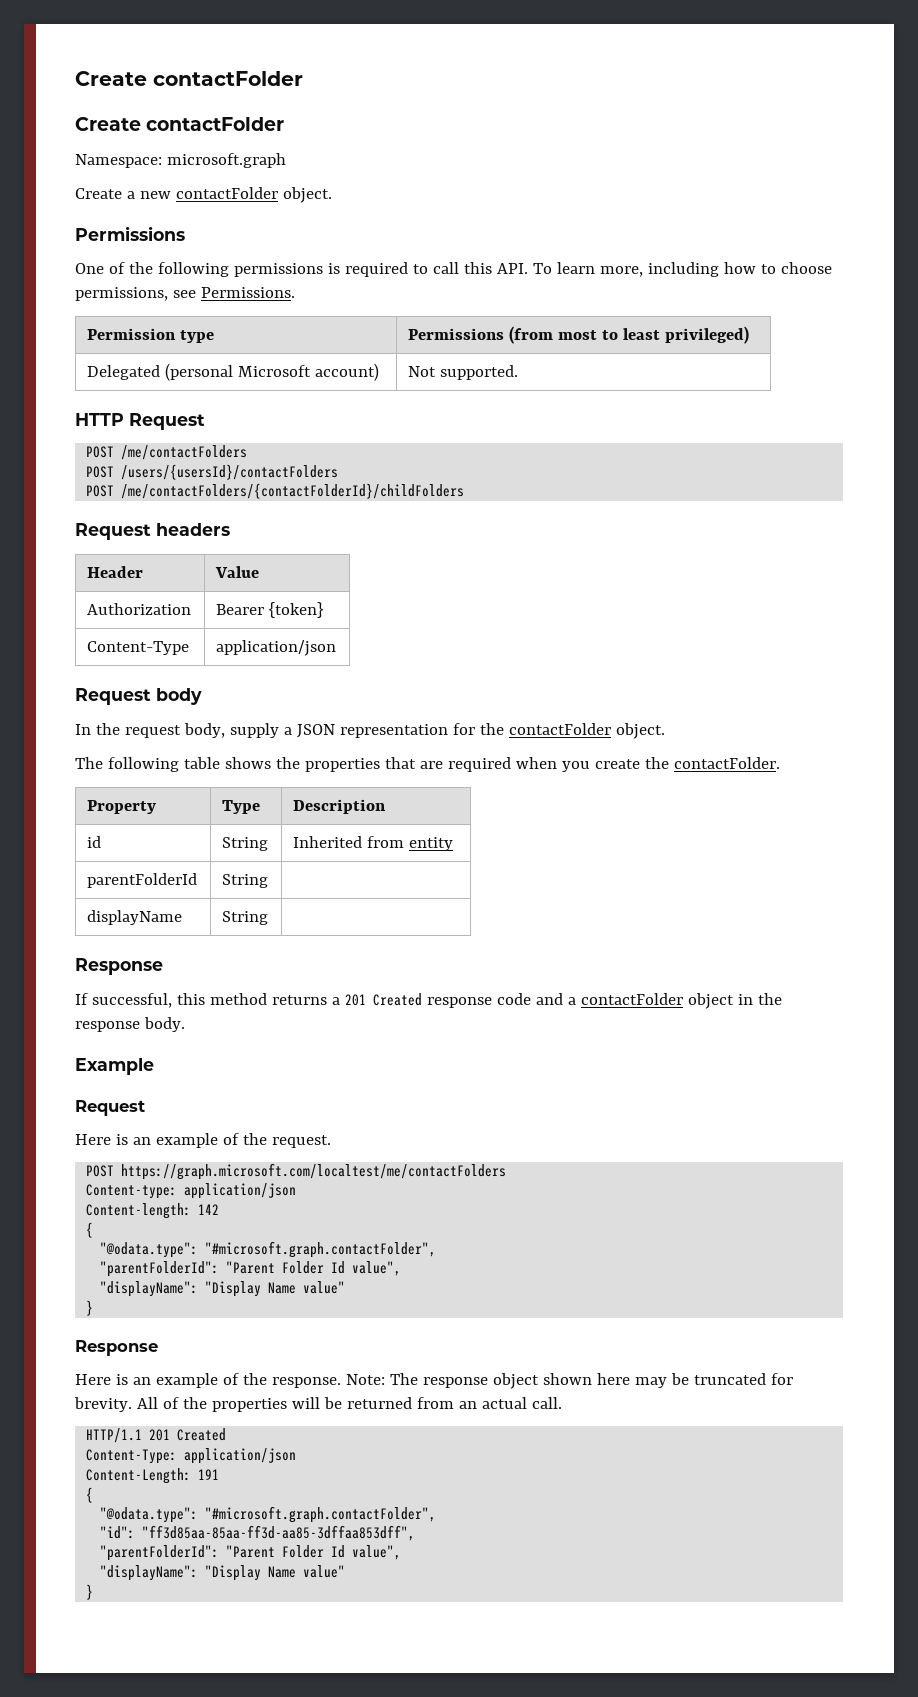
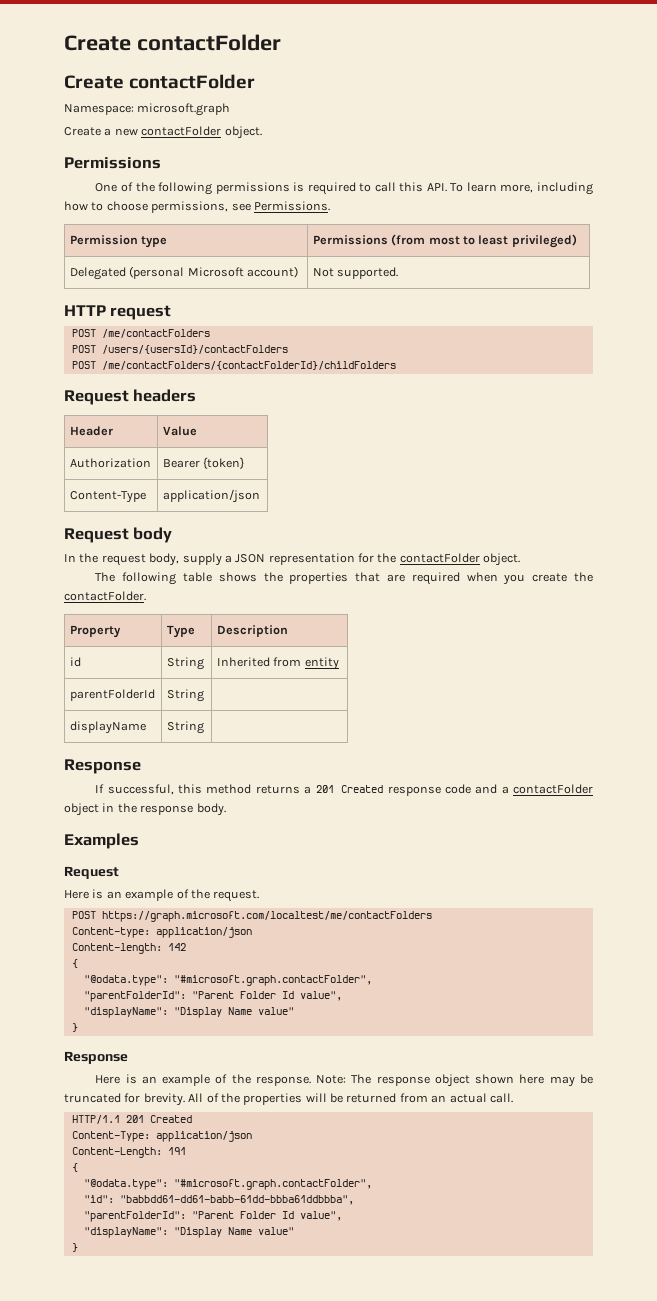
- HTTP Request
+ HTTP request
- Example
+ Examples
- "id": "ff3d85aa-85aa-ff3d-aa85-3dffaa853dff",
+ "id": "babbdd61-dd61-babb-61dd-bbba61ddbbba",

